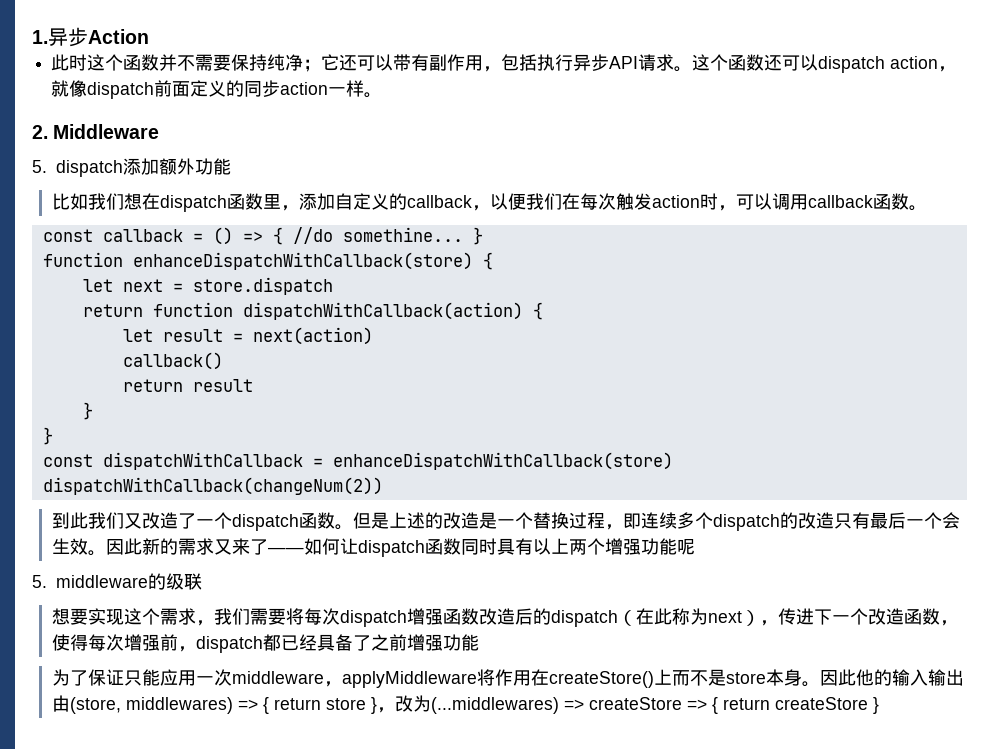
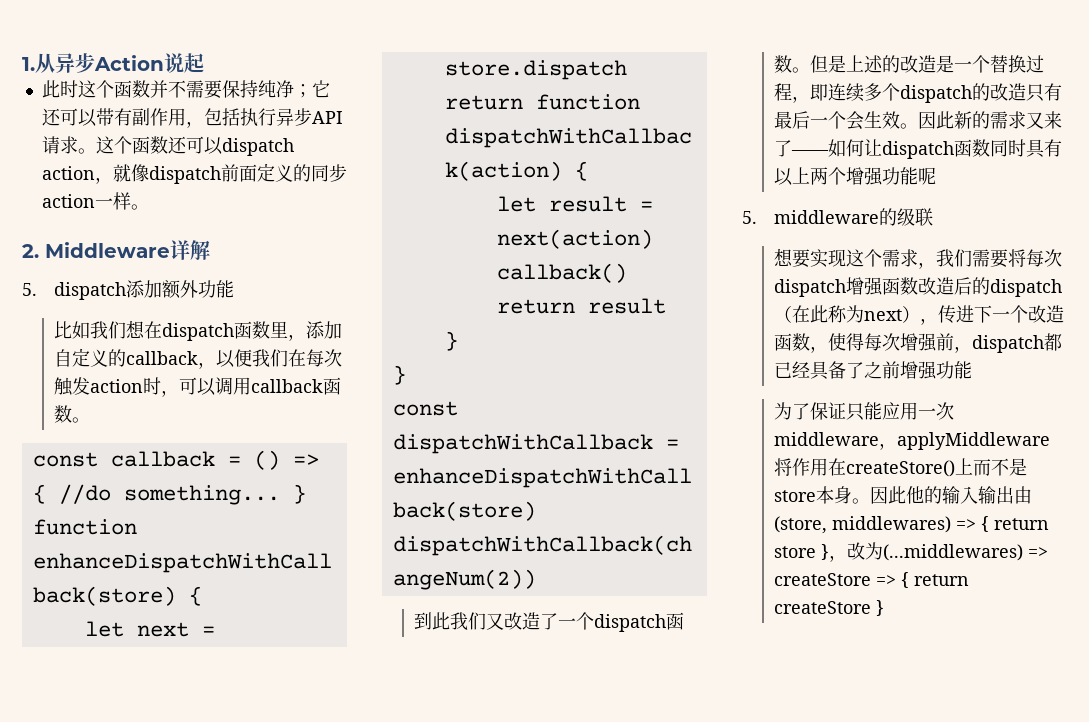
- 1.异步Action
+ 1.从异步Action说起
- 2. Middleware
+ 2. Middleware详解
- const callback = () => { //do somethine...
+ const callback = () => { //do something...

